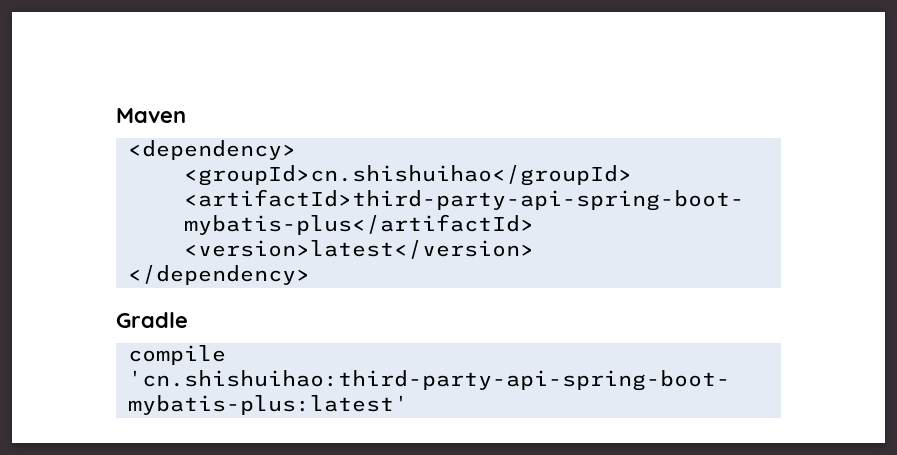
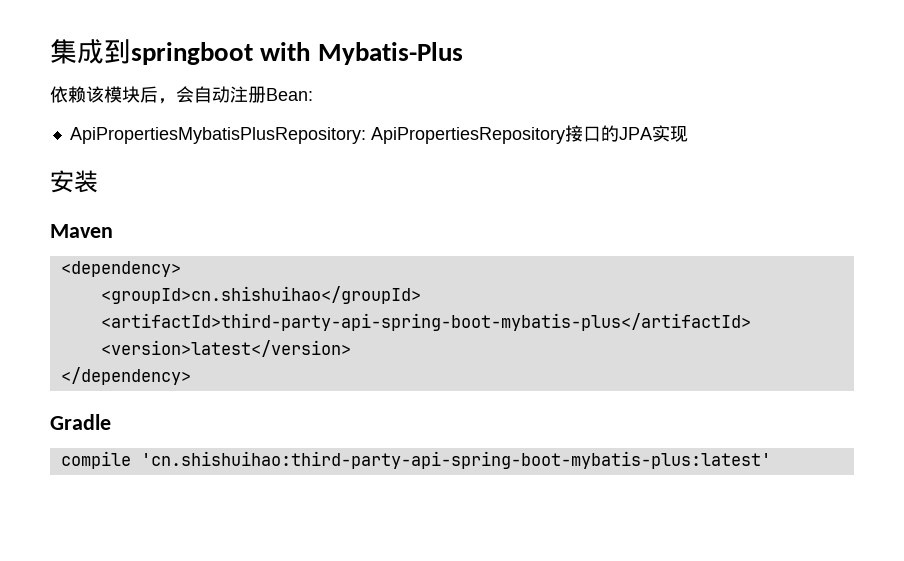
+ 集成到springboot with Mybatis-Plus
+ 依赖该模块后，会自动注册Bean:
+ ApiPropertiesMybatisPlusRepository: ApiPropertiesRepository接口的JPA实现
+ 安装

